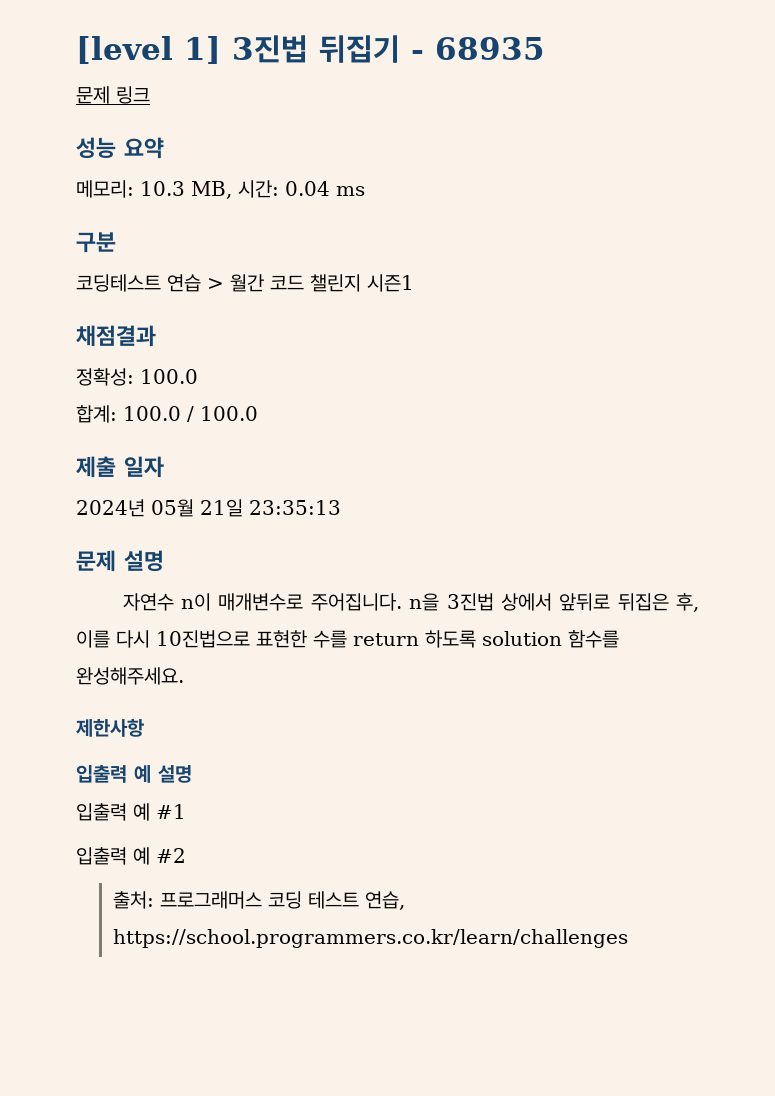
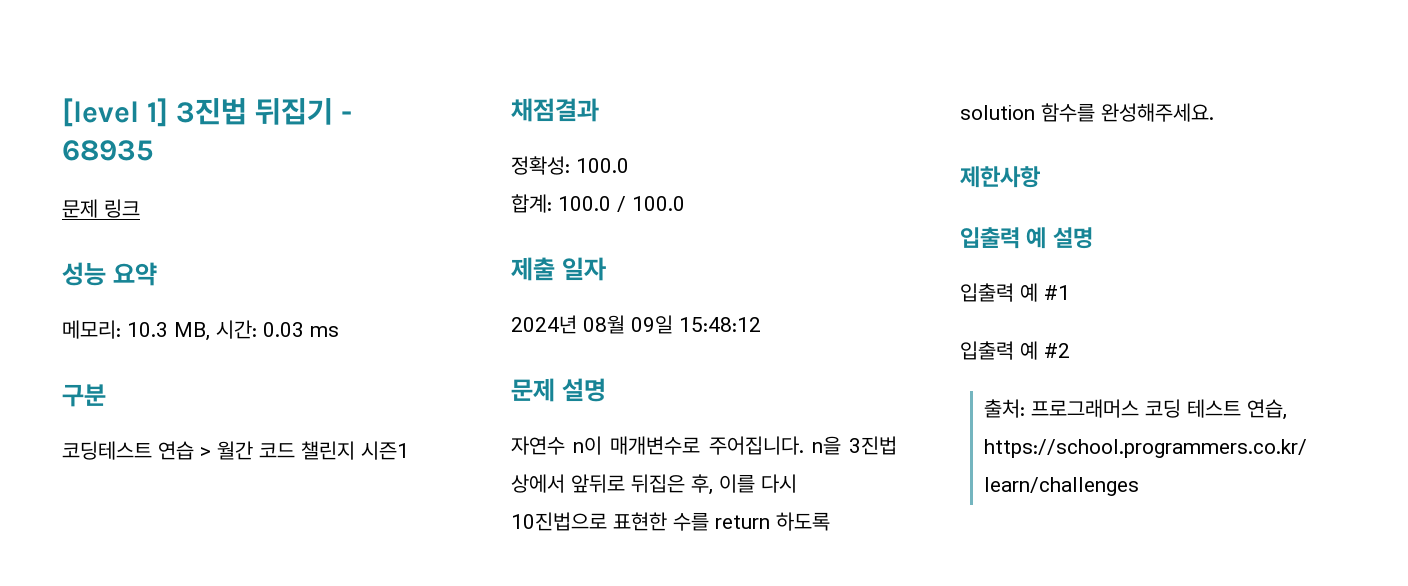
- 메모리: 10.3 MB, 시간: 0.04 ms
+ 메모리: 10.3 MB, 시간: 0.03 ms
- 2024년 05월 21일 23:35:13
+ 2024년 08월 09일 15:48:12

